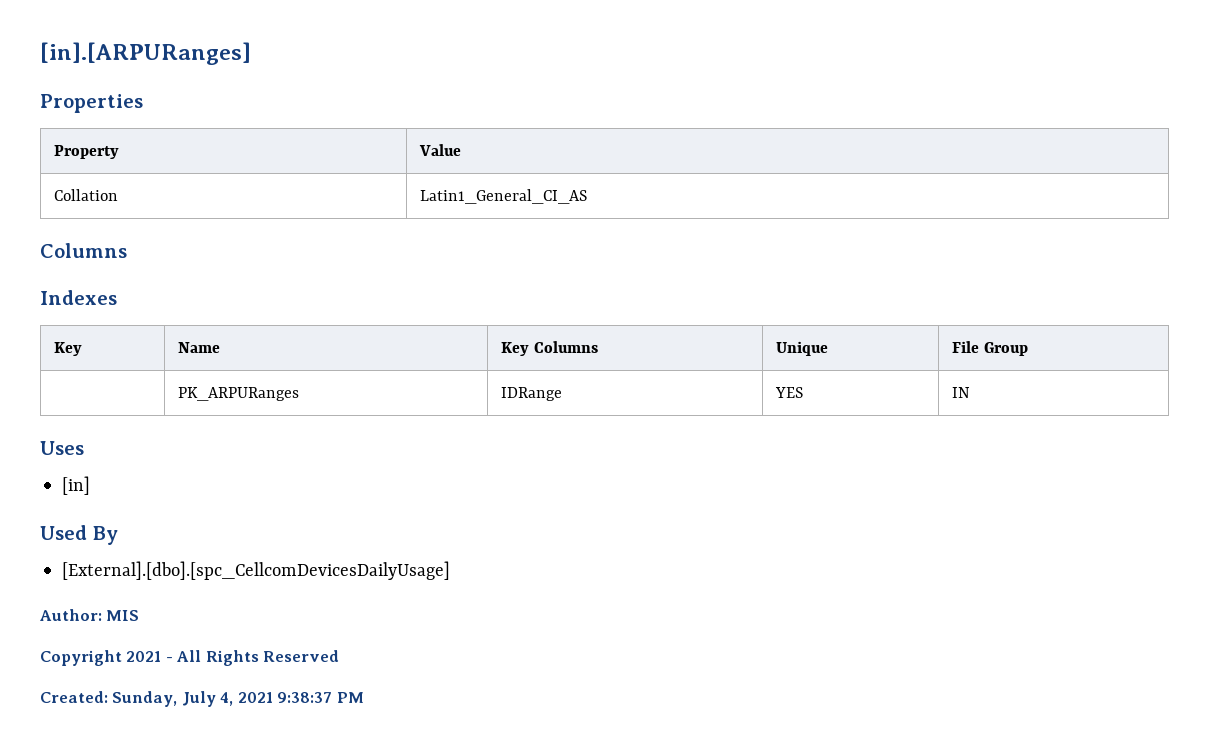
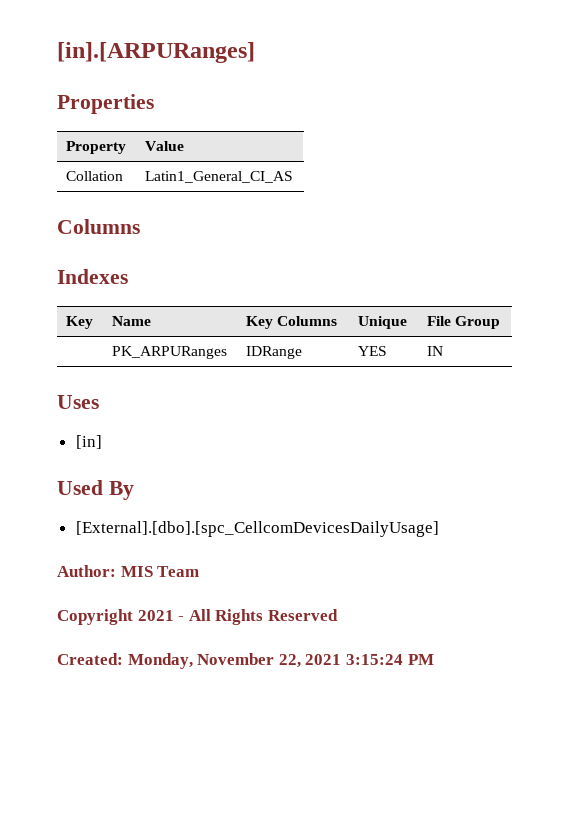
- Author: MIS
+ Author: MIS Team
- Created: Sunday, July 4, 2021 9:38:37 PM
+ Created: Monday, November 22, 2021 3:15:24 PM

